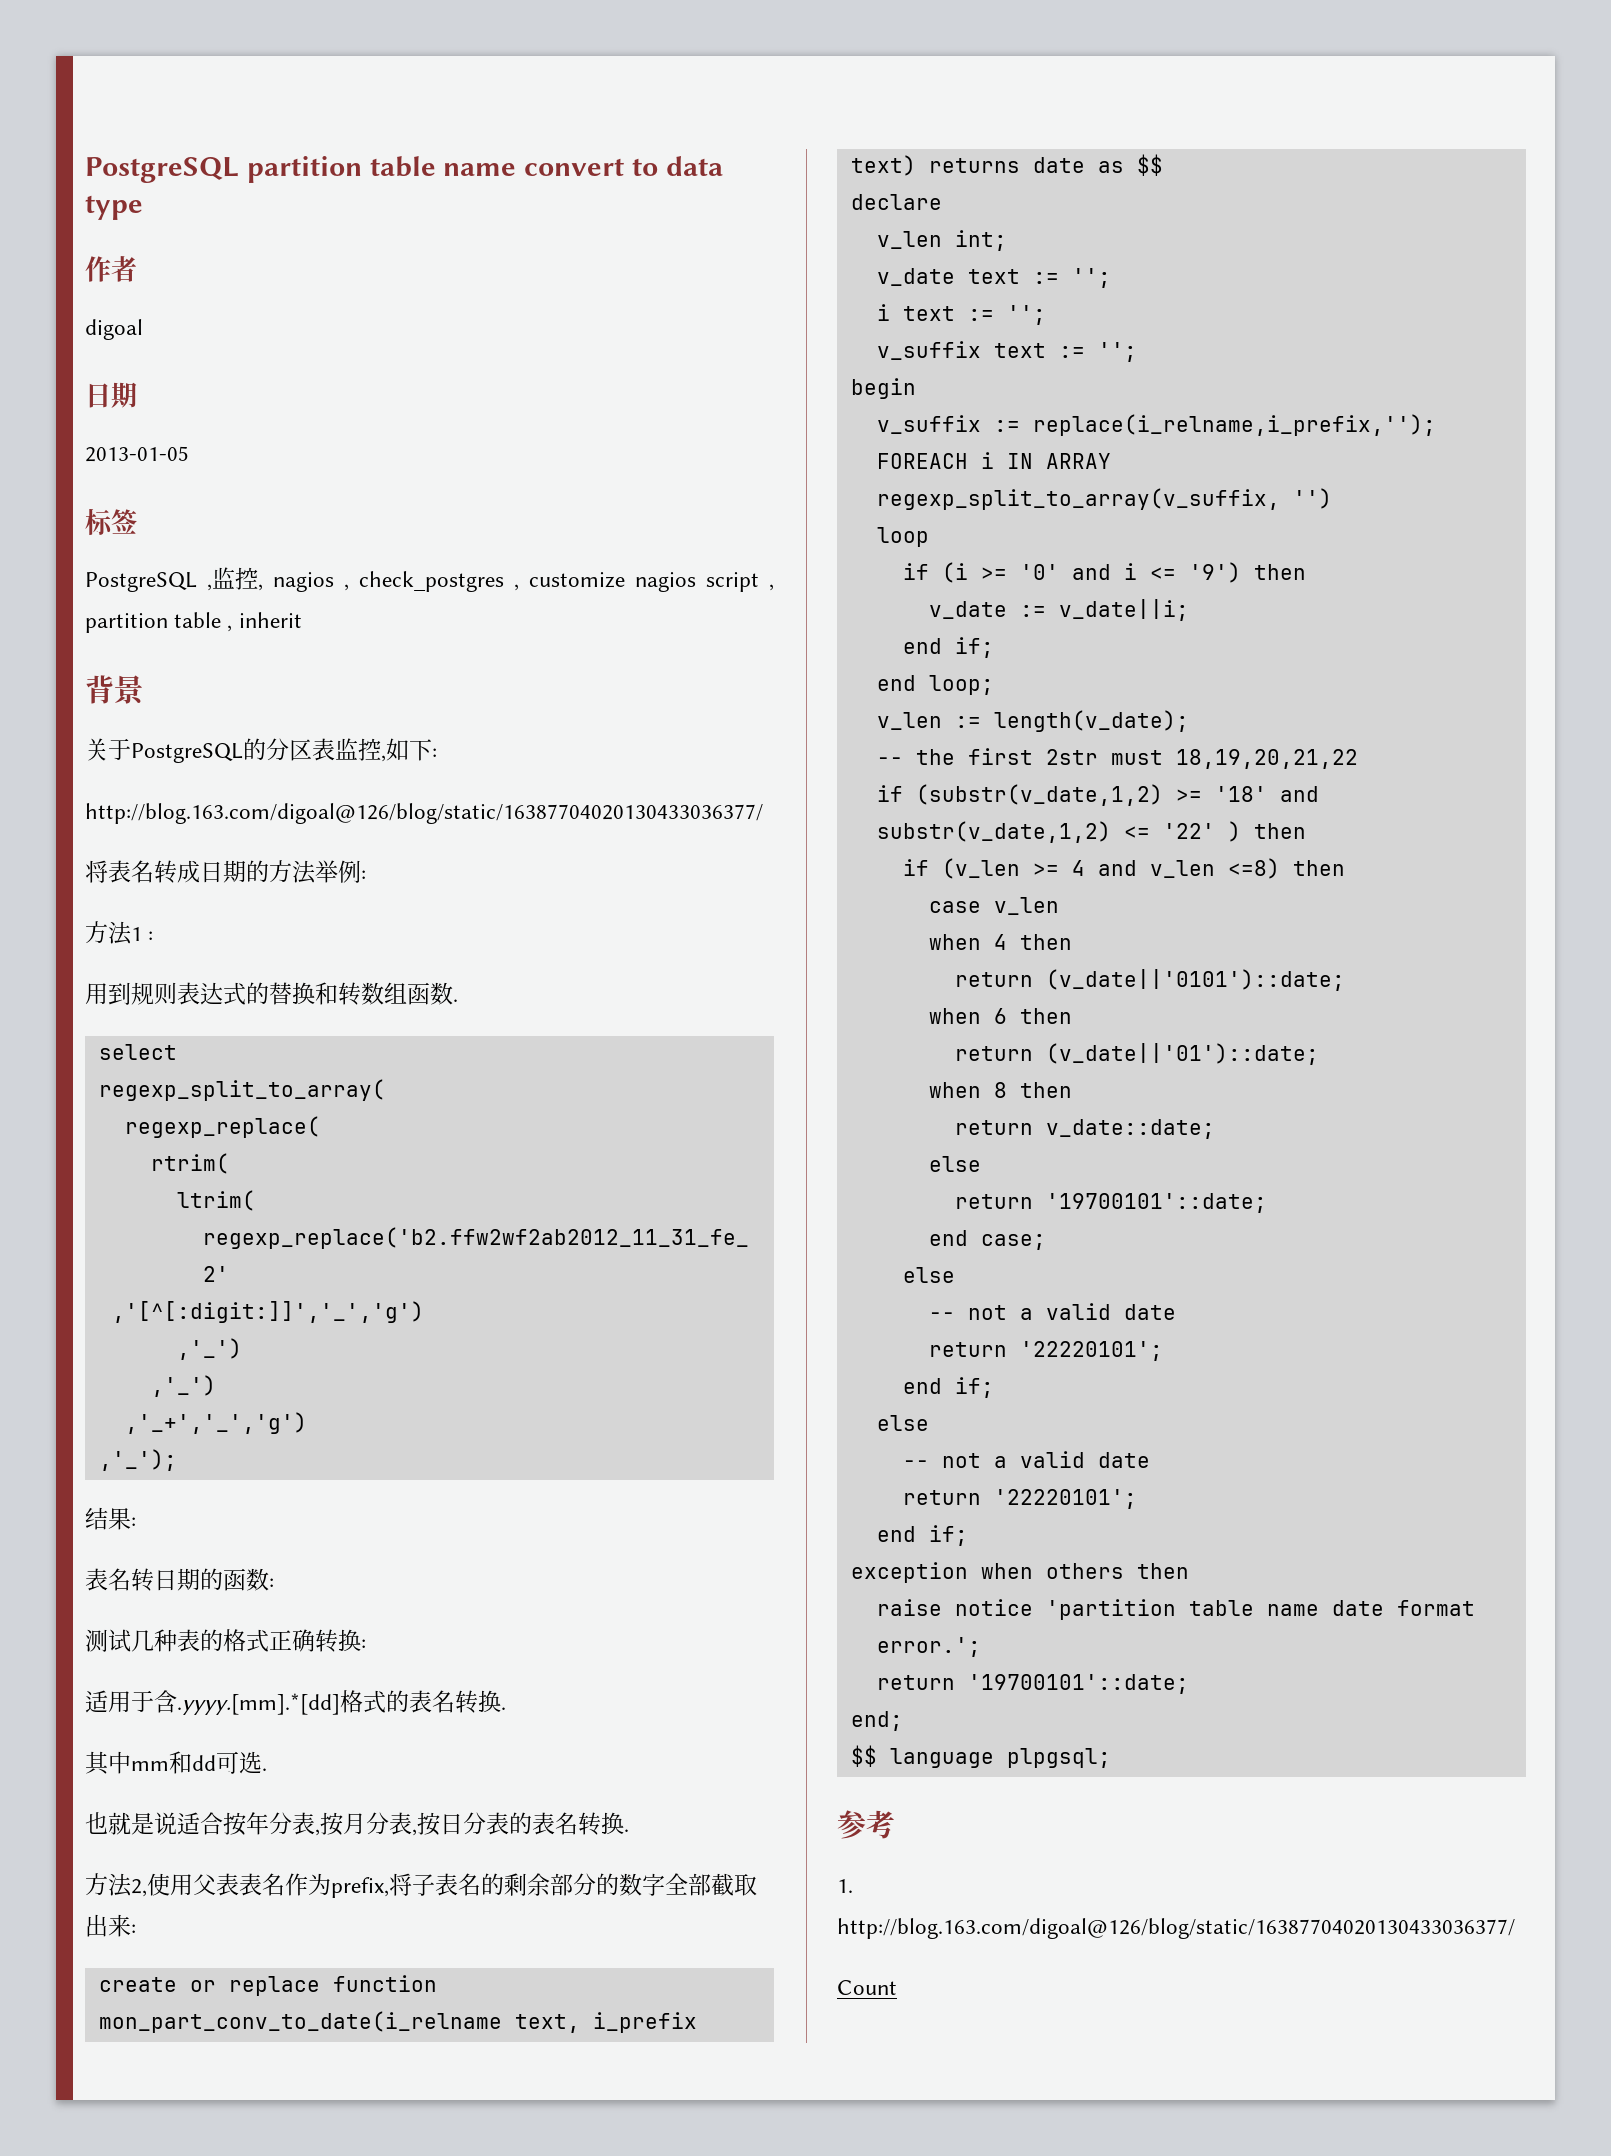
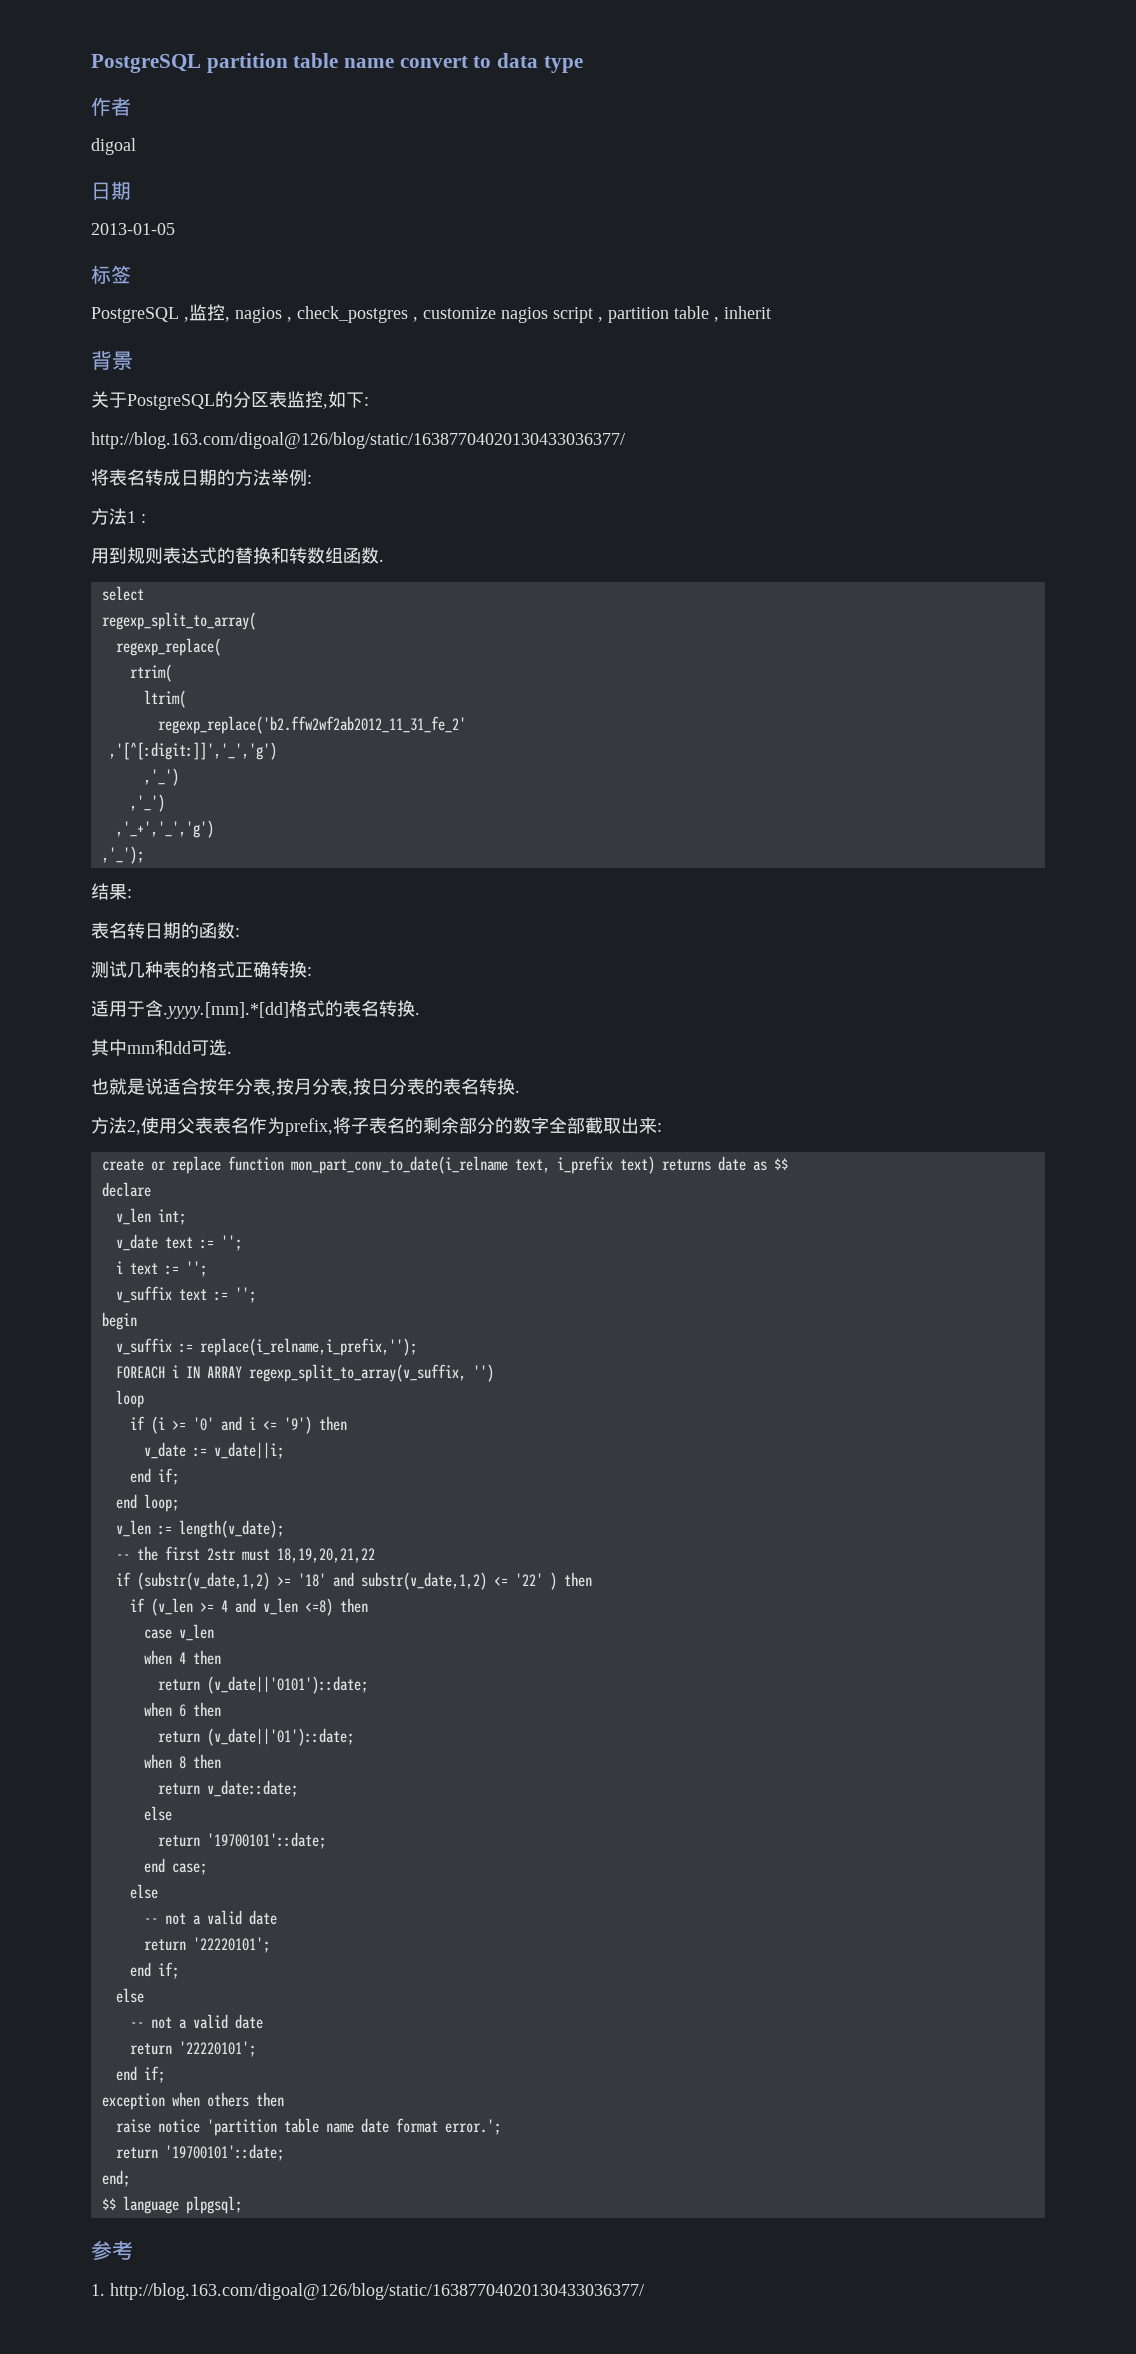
- Count

